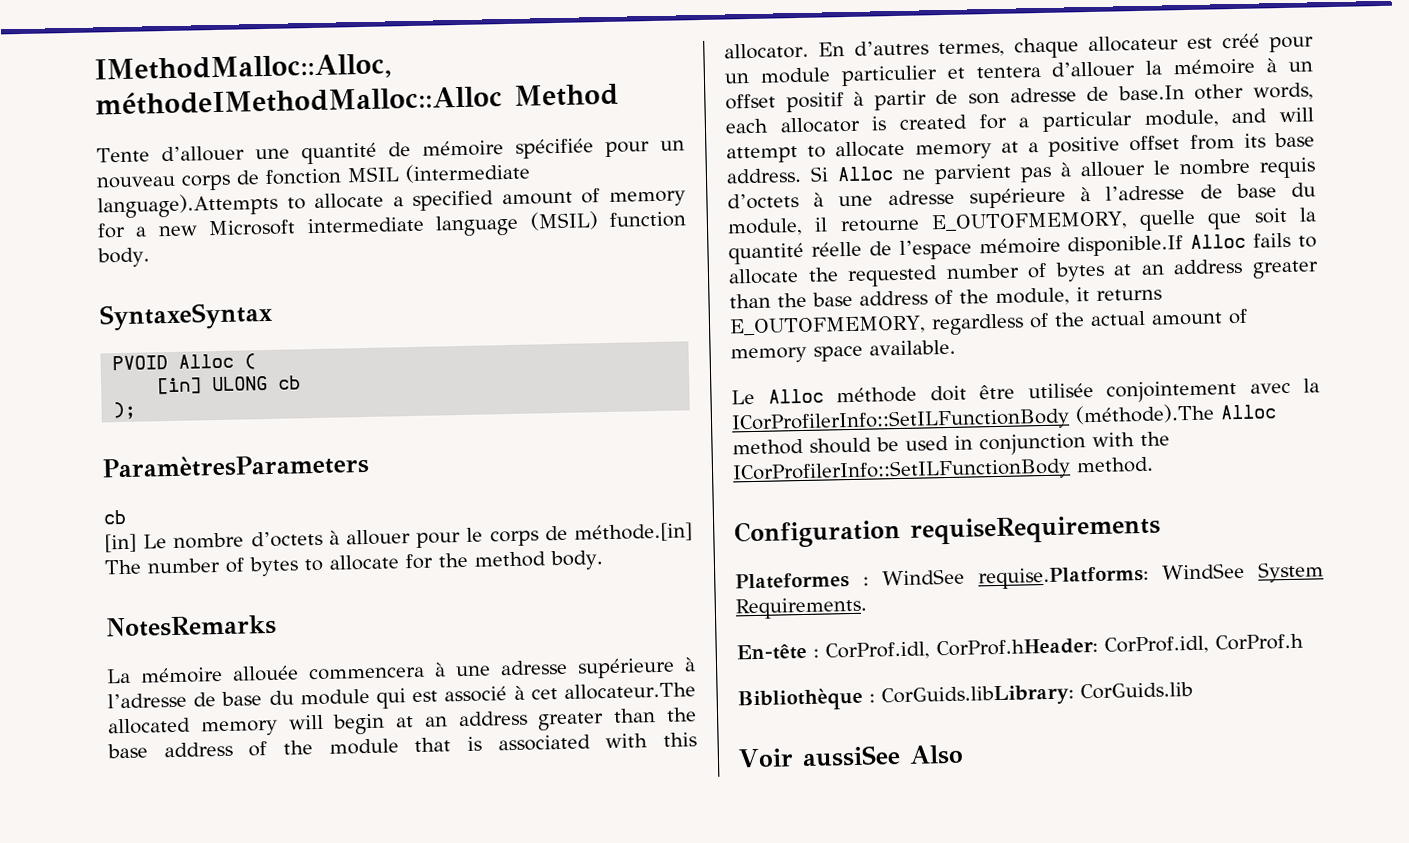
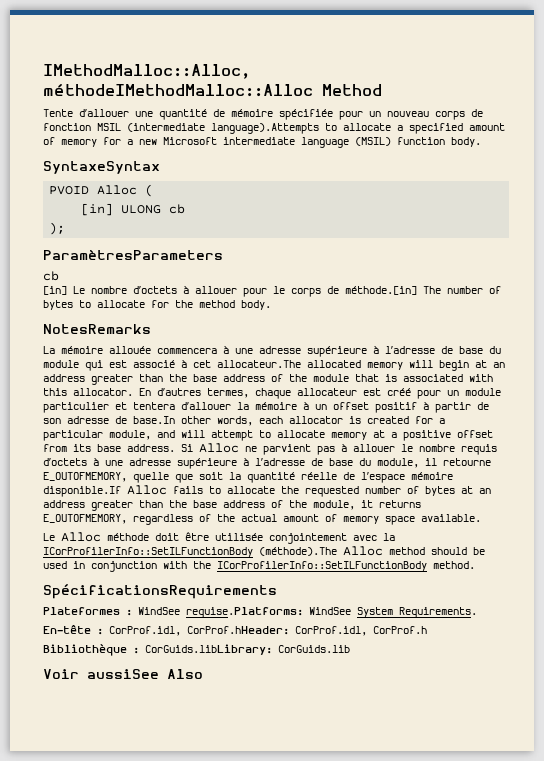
- Configuration requiseRequirements
+ SpécificationsRequirements

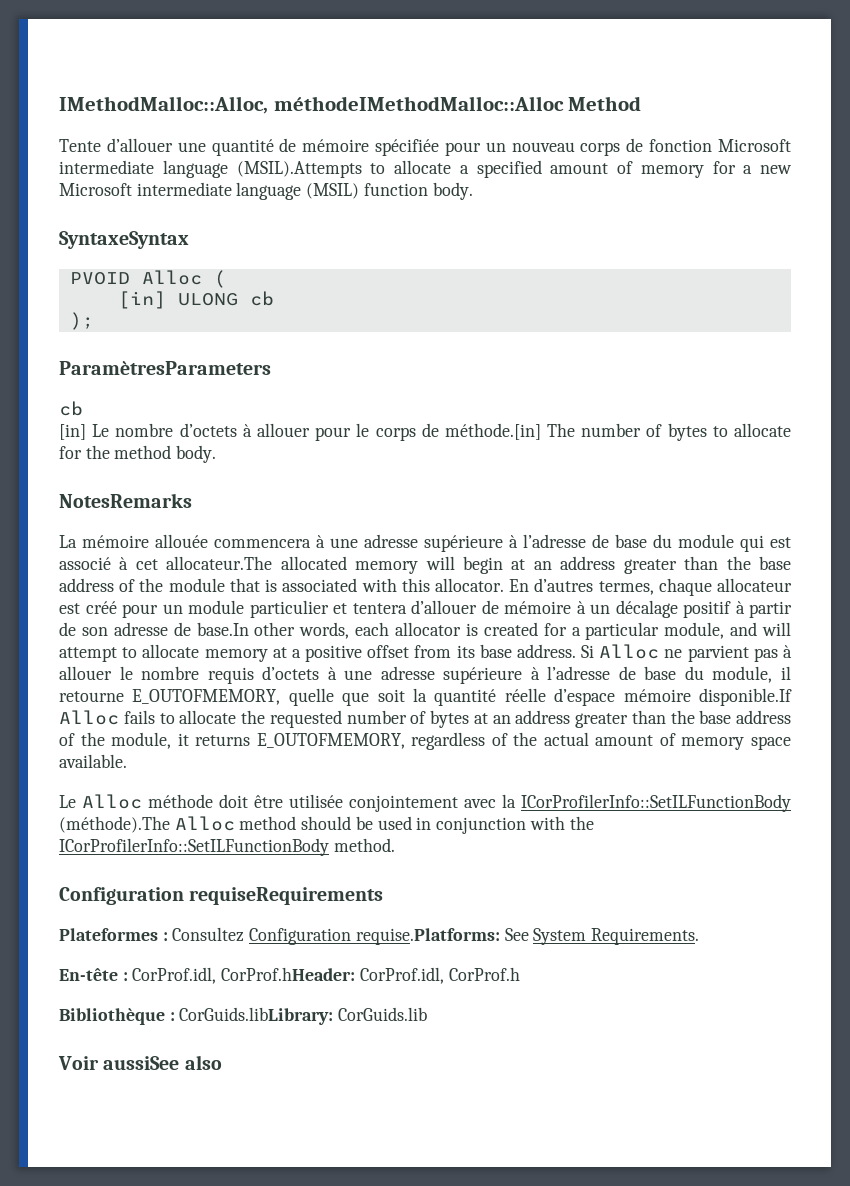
- Tente d’allouer une quantité de mémoire spécifiée pour un nouveau corps de fonction MSIL (intermediate language).Attempts to allocate a specified amount of memory for a new Microsoft intermediate language (MSIL) function body.
+ Tente d’allouer une quantité de mémoire spécifiée pour un nouveau corps de fonction Microsoft intermediate language (MSIL).Attempts to allocate a specified amount of memory for a new Microsoft intermediate language (MSIL) function body.
- En d’autres termes, chaque allocateur est créé pour un module particulier et tentera d’allouer la mémoire à un offset positif à partir de son adresse de base.In other words, each allocator is created for a particular module, and will attempt to allocate memory at a positive offset from its base address.
+ En d’autres termes, chaque allocateur est créé pour un module particulier et tentera d’allouer de mémoire à un décalage positif à partir de son adresse de base.In other words, each allocator is created for a particular module, and will attempt to allocate memory at a positive offset from its base address.
- Si Alloc ne parvient pas à allouer le nombre requis d’octets à une adresse supérieure à l’adresse de base du module, il retourne E_OUTOFMEMORY, quelle que soit la quantité réelle de l’espace mémoire disponible.If Alloc fails to allocate the requested number of bytes at an address greater than the base address of the module, it returns E_OUTOFMEMORY, regardless of the actual amount of memory space available.
+ Si Alloc ne parvient pas à allouer le nombre requis d’octets à une adresse supérieure à l’adresse de base du module, il retourne E_OUTOFMEMORY, quelle que soit la quantité réelle d’espace mémoire disponible.If Alloc fails to allocate the requested number of bytes at an address greater than the base address of the module, it returns E_OUTOFMEMORY, regardless of the actual amount of memory space available.
- SpécificationsRequirements
+ Configuration requiseRequirements
- Plateformes : WindSee requise.Platforms: WindSee System Requirements.
+ Plateformes : Consultez Configuration requise.Platforms: See System Requirements.
- Voir aussiSee Also
+ Voir aussiSee also

